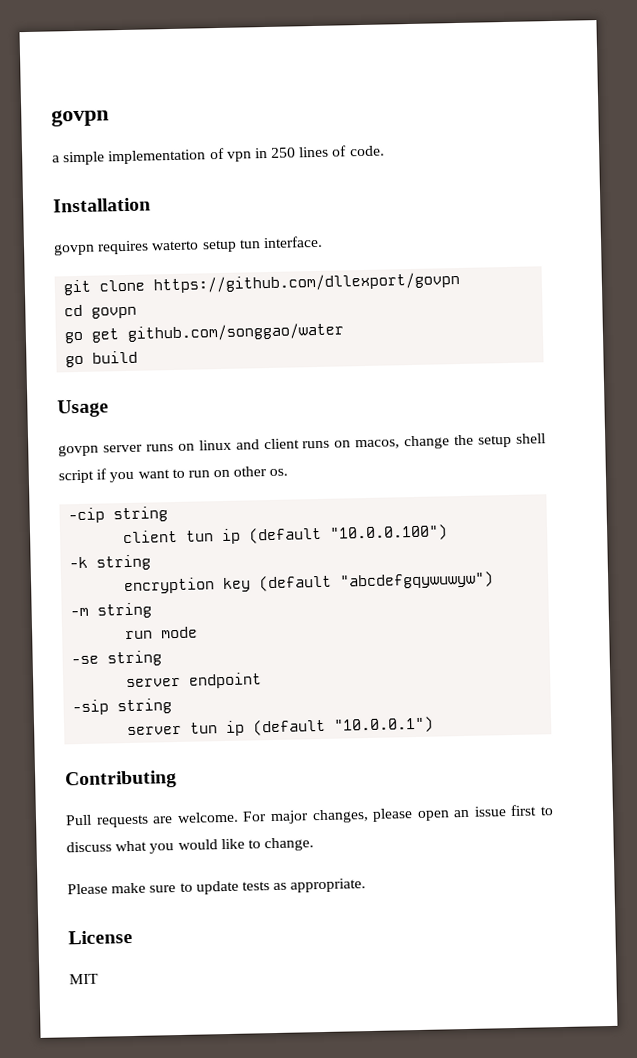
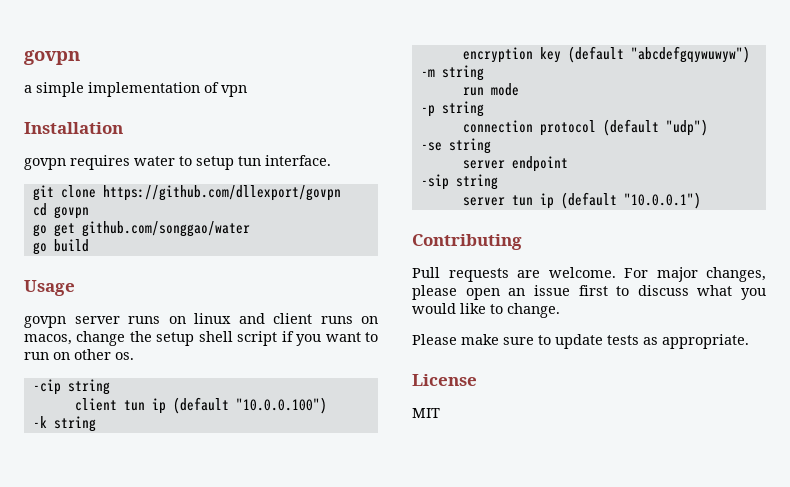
- a simple implementation of vpn in 250 lines of code.
+ a simple implementation of vpn
- govpn requires waterto setup tun interface.
+ govpn requires water to setup tun interface.
+ -p string
+ connection protocol (default "udp")

